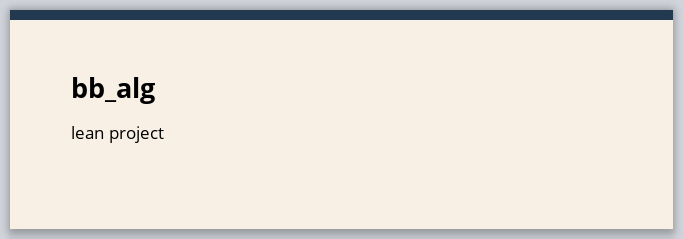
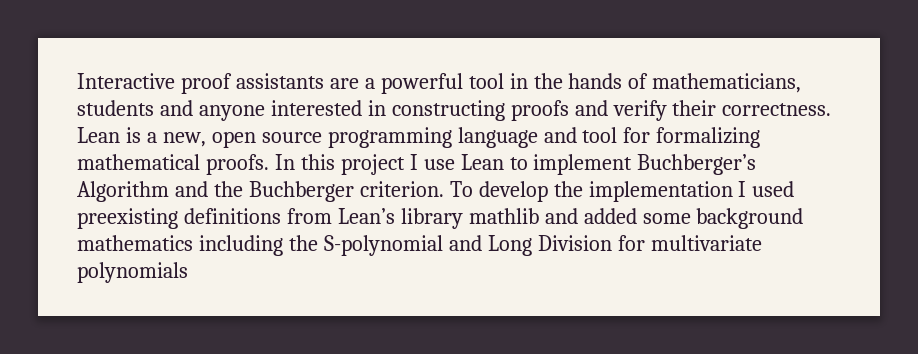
- bb_alg
- lean project
+ Interactive proof assistants are a powerful tool in the hands of mathematicians, students and anyone interested in constructing proofs and verify their correctness. Lean is a new, open source programming language and tool for formalizing mathematical proofs. In this project I use Lean to implement Buchberger’s Algorithm and the Buchberger criterion. To develop the implementation I used preexisting definitions from Lean’s library mathlib and added some background mathematics including the S-polynomial and Long Division for multivariate polynomials

